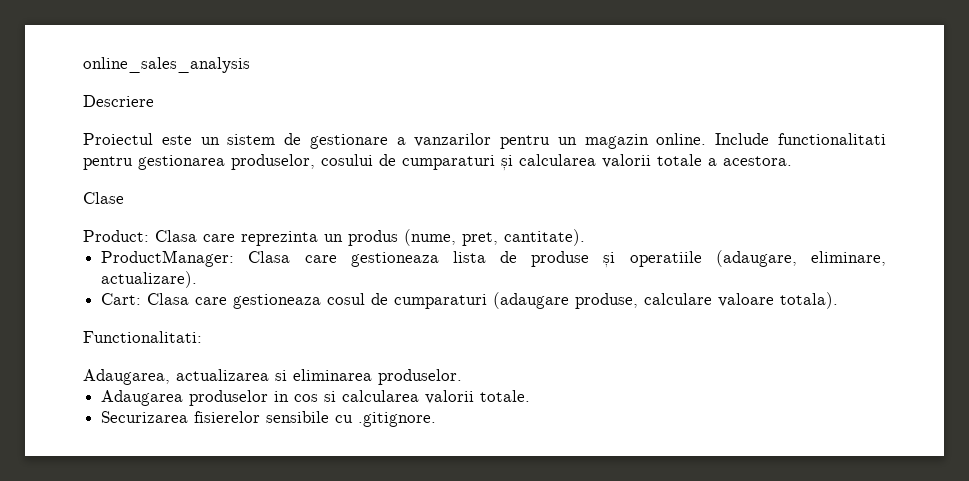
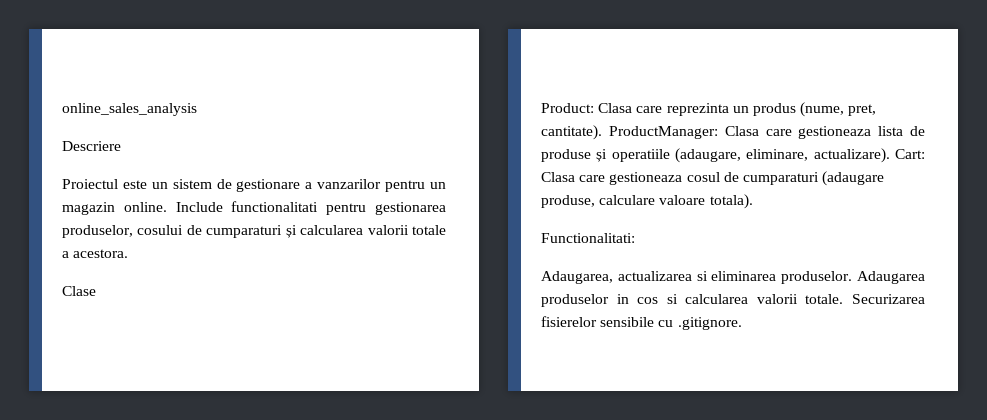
- Product: Clasa care reprezinta un produs (nume, pret, cantitate).
- ProductManager: Clasa care gestioneaza lista de produse și operatiile (adaugare, eliminare, actualizare).
- Cart: Clasa care gestioneaza cosul de cumparaturi (adaugare produse, calculare valoare totala).
+ Product: Clasa care reprezinta un produs (nume, pret, cantitate). ProductManager: Clasa care gestioneaza lista de produse și operatiile (adaugare, eliminare, actualizare). Cart: Clasa care gestioneaza cosul de cumparaturi (adaugare produse, calculare valoare totala).
- Adaugarea, actualizarea si eliminarea produselor.
- Adaugarea produselor in cos si calcularea valorii totale.
- Securizarea fisierelor sensibile cu .gitignore.
+ Adaugarea, actualizarea si eliminarea produselor. Adaugarea produselor in cos si calcularea valorii totale. Securizarea fisierelor sensibile cu .gitignore.

